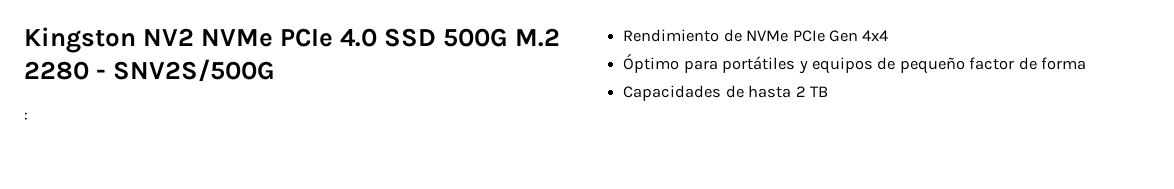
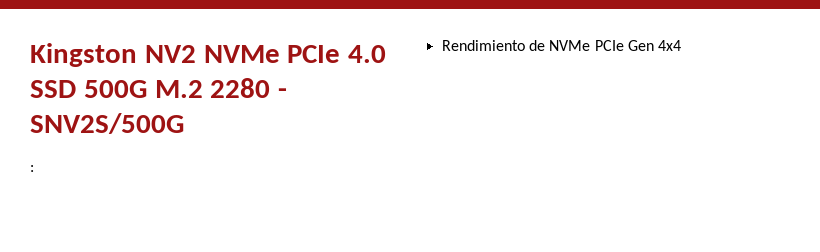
- Óptimo para portátiles y equipos de pequeño factor de forma
- Capacidades de hasta 2 TB

